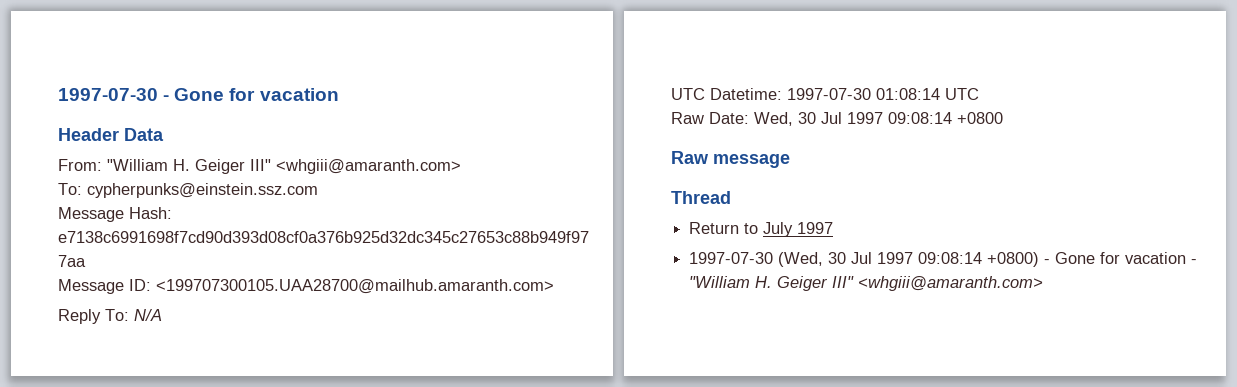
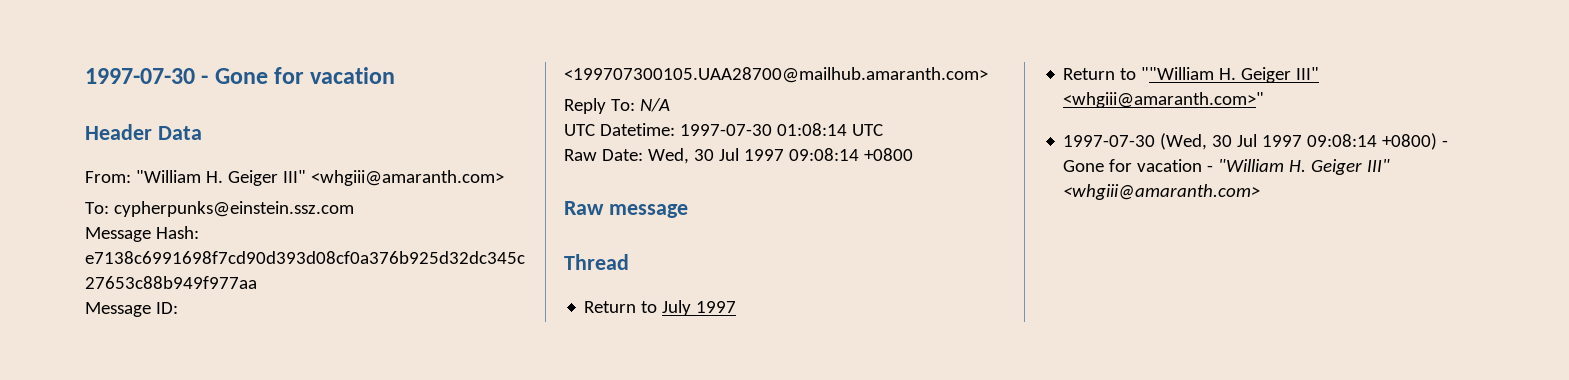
+ Return to ""William H. Geiger III" <whgiii@amaranth.com>"

